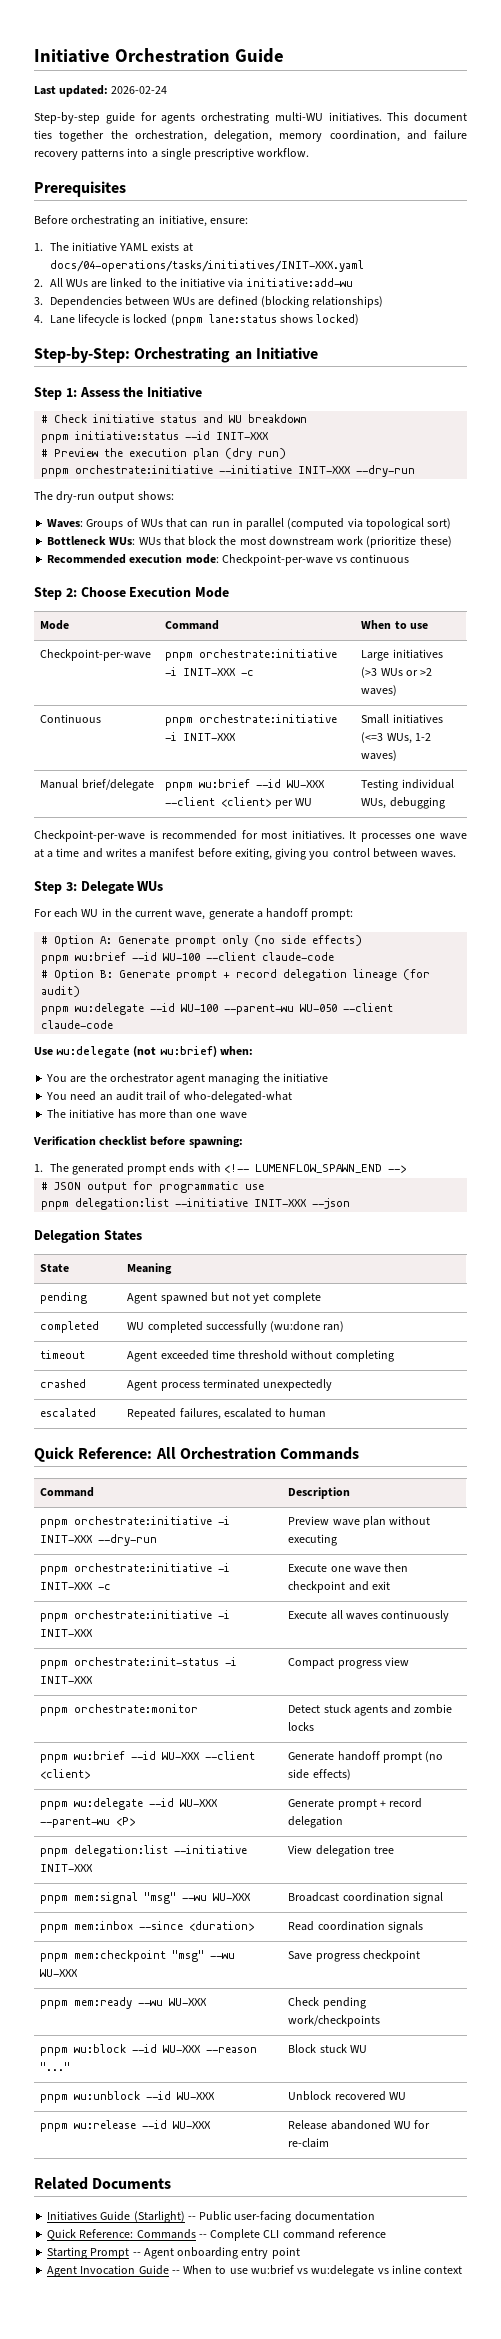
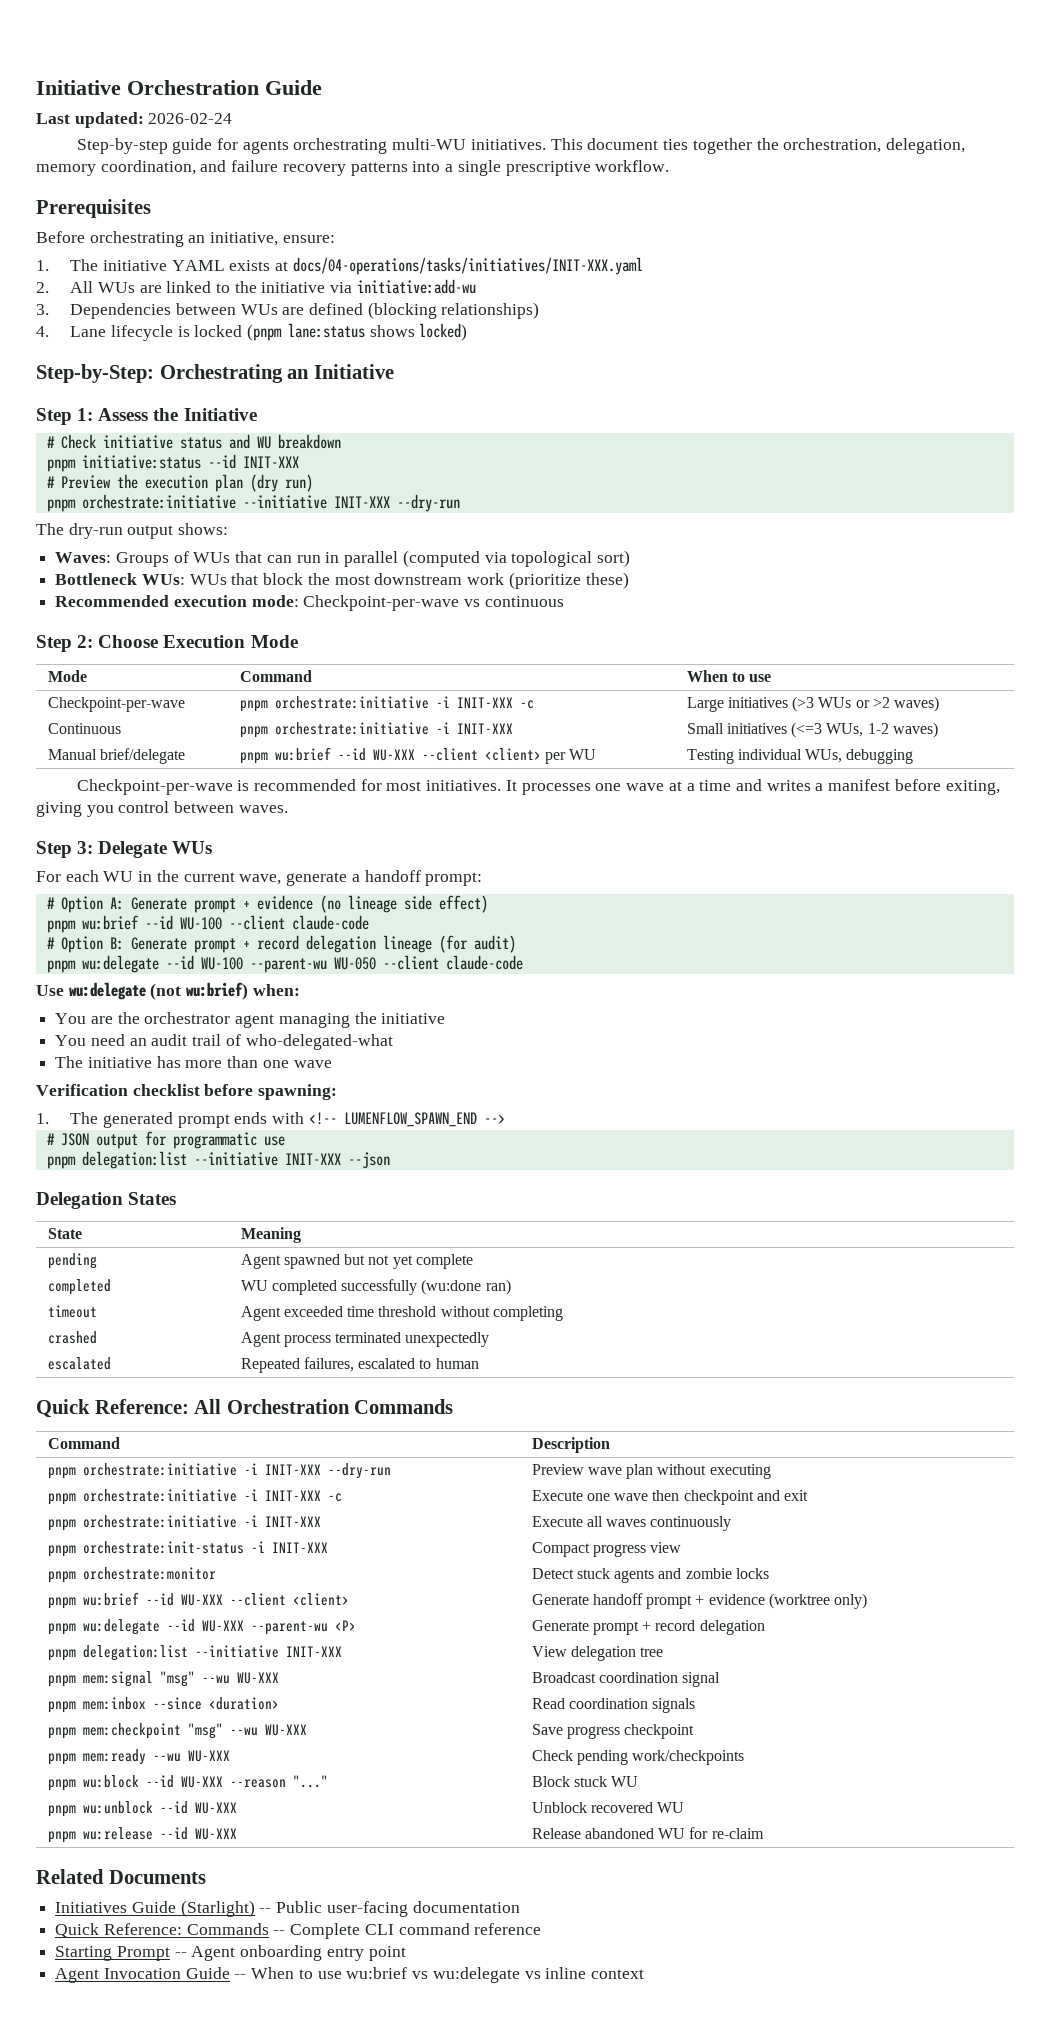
- # Option A: Generate prompt only (no side effects)
+ # Option A: Generate prompt + evidence (no lineage side effect)
- pnpm wu:brief --id WU-XXX --client <client> | Generate handoff prompt (no side effects)
+ pnpm wu:brief --id WU-XXX --client <client> | Generate handoff prompt + evidence (worktree only)

